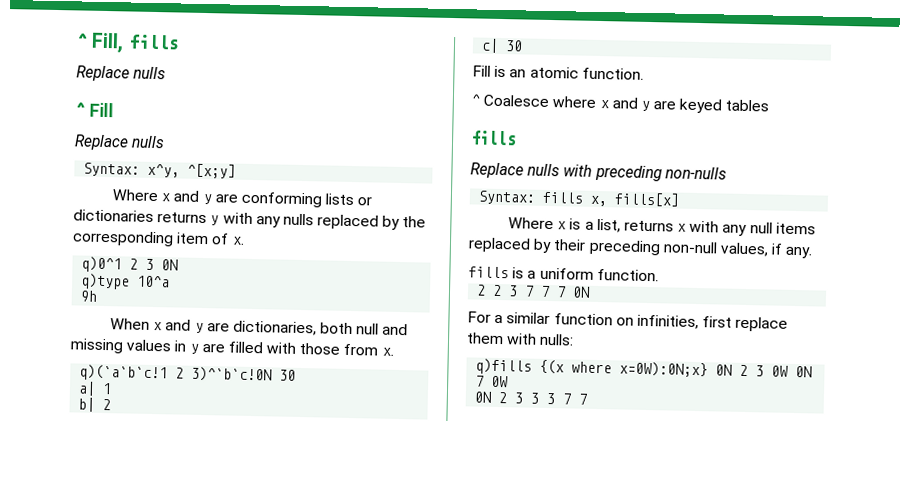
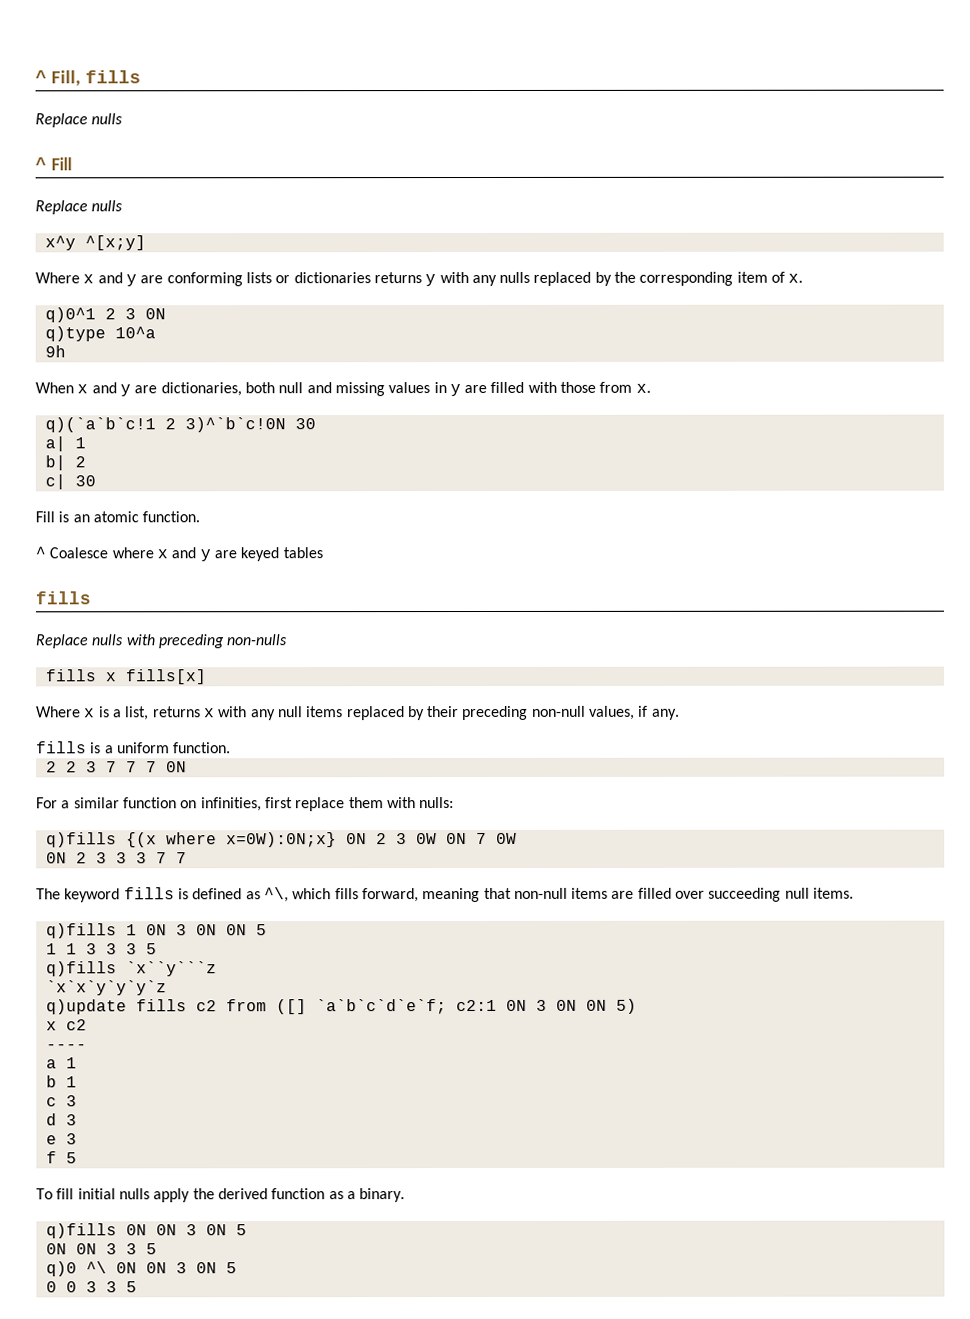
- Syntax: x^y, ^[x;y]
+ x^y ^[x;y]
- Syntax: fills x, fills[x]
+ fills x fills[x]
+ The keyword fills is defined as ^\, which fills forward, meaning that non-null items are filled over succeeding null items.
+ q)fills 1 0N 3 0N 0N 5
+ 1 1 3 3 3 5
+ q)fills `x``y```z
+ `x`x`y`y`y`z
+ q)update fills c2 from ([] `a`b`c`d`e`f; c2:1 0N 3 0N 0N 5)
+ x c2
+ ----
+ a 1
+ b 1
+ c 3
+ d 3
+ e 3
+ f 5
+ To fill initial nulls apply the derived function as a binary.
+ q)fills 0N 0N 3 0N 5
+ 0N 0N 3 3 5
+ q)0 ^\ 0N 0N 3 0N 5
+ 0 0 3 3 5

